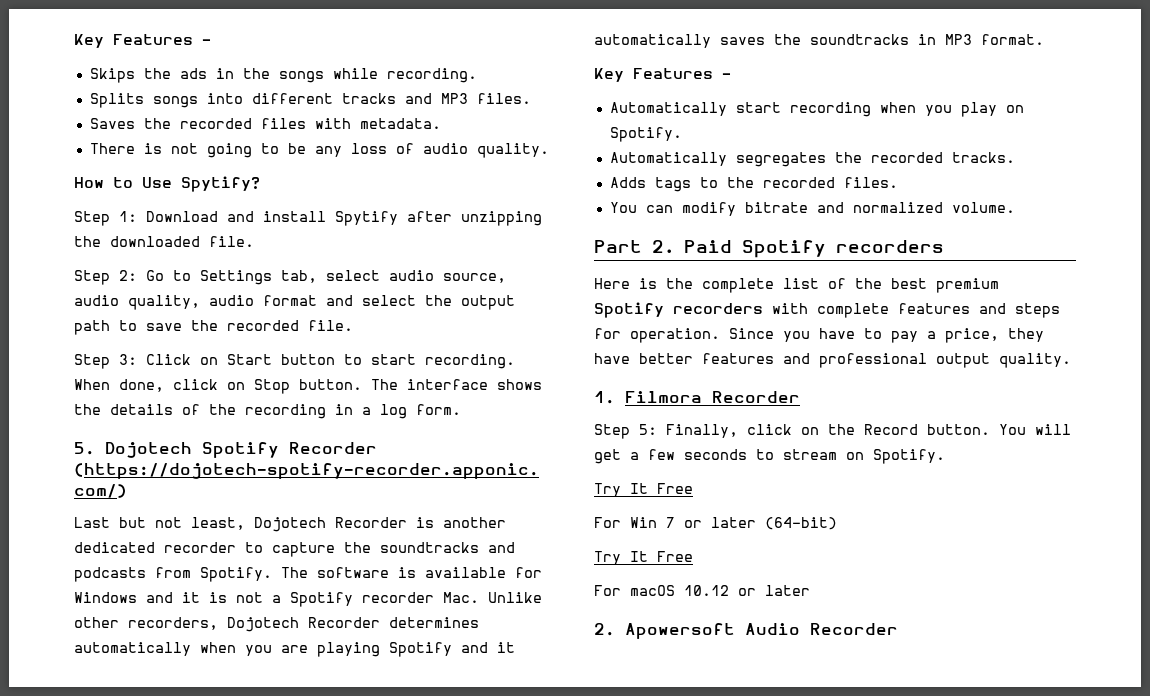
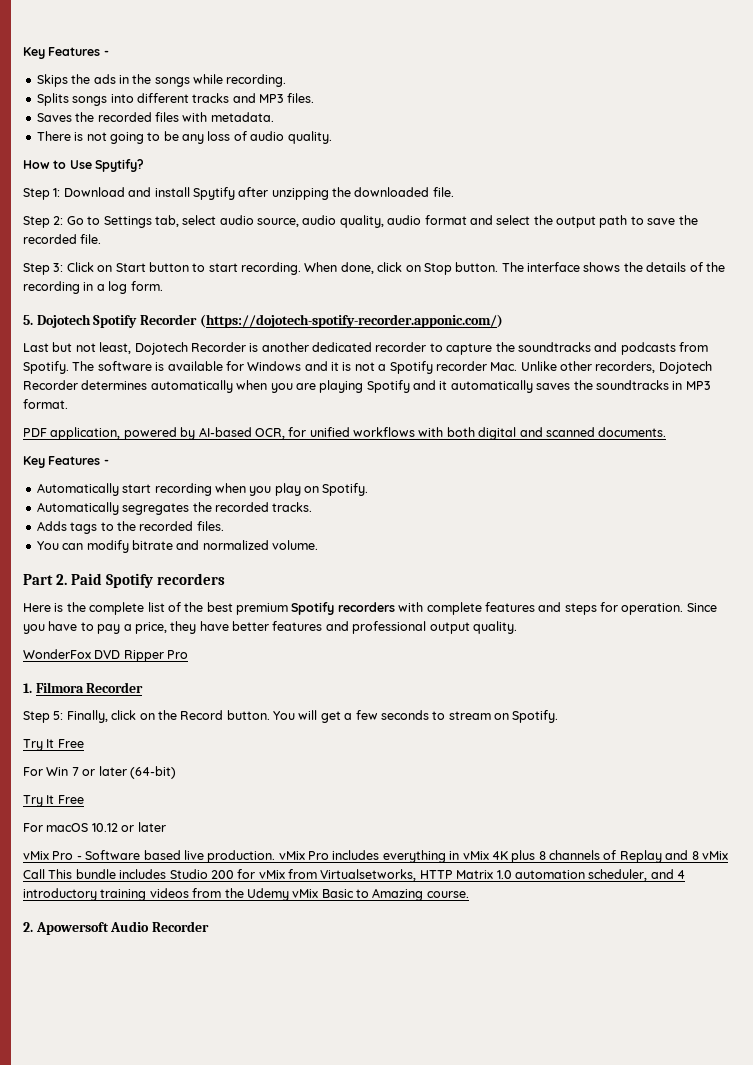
+ PDF application, powered by AI-based OCR, for unified workflows with both digital and scanned documents.
+ WonderFox DVD Ripper Pro
+ vMix Pro - Software based live production. vMix Pro includes everything in vMix 4K plus 8 channels of Replay and 8 vMix Call This bundle includes Studio 200 for vMix from Virtualsetworks, HTTP Matrix 1.0 automation scheduler, and 4 introductory training videos from the Udemy vMix Basic to Amazing course.

